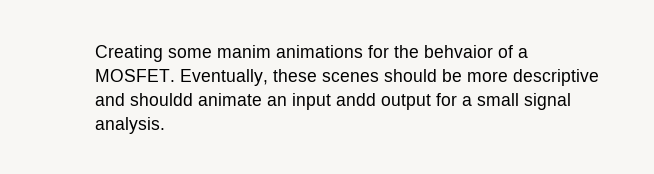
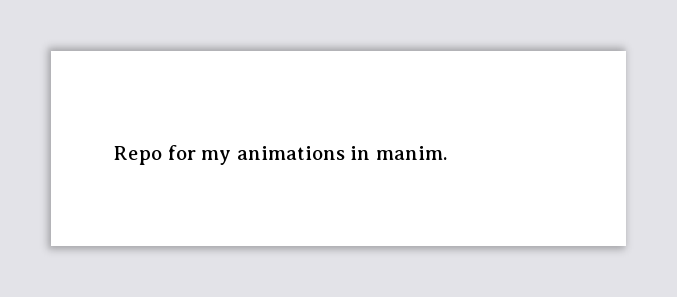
- Creating some manim animations for the behvaior of a MOSFET. Eventually, these scenes should be more descriptive and shouldd animate an input andd output for a small signal analysis.
+ Repo for my animations in manim.

